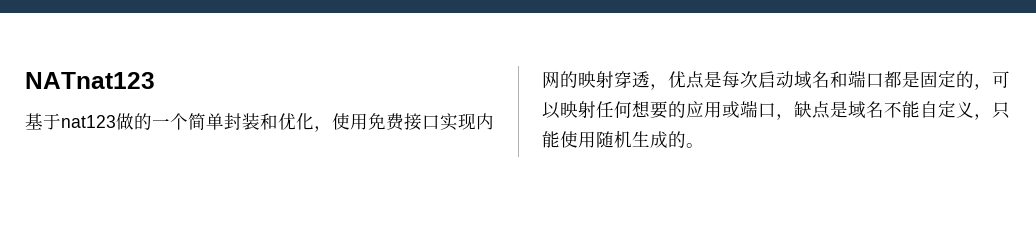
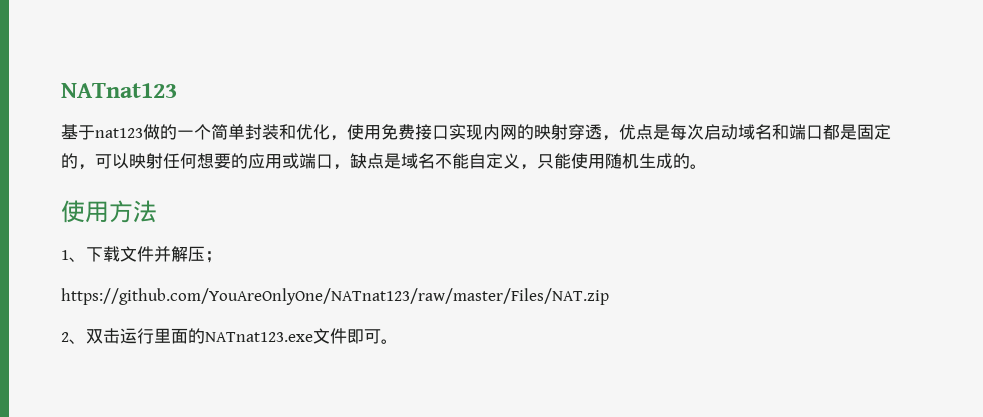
+ 使用方法
+ 1、下载文件并解压；
+ https://github.com/YouAreOnlyOne/NATnat123/raw/master/Files/NAT.zip
+ 2、双击运行里面的NATnat123.exe文件即可。

